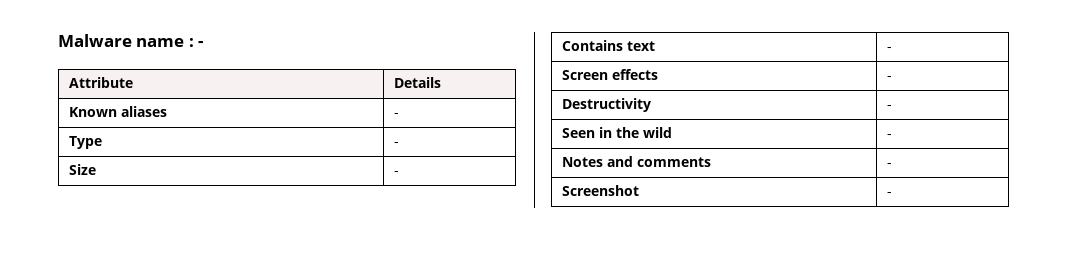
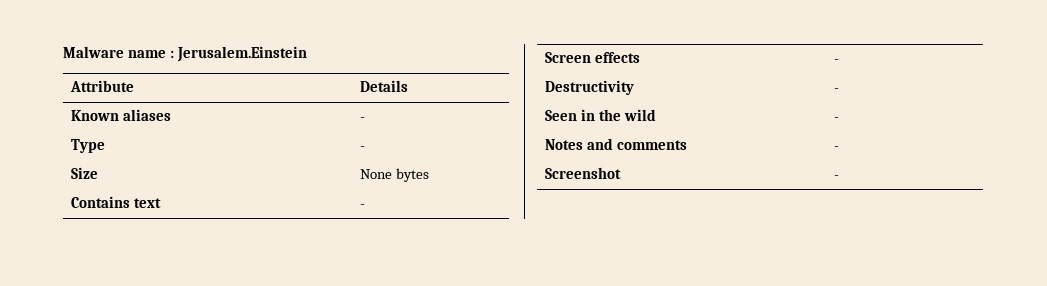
- Malware name : -
+ Malware name : Jerusalem.Einstein
- Size | -
+ Size | None bytes

